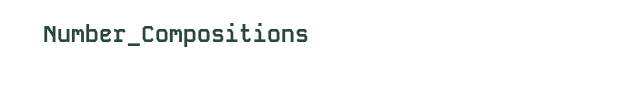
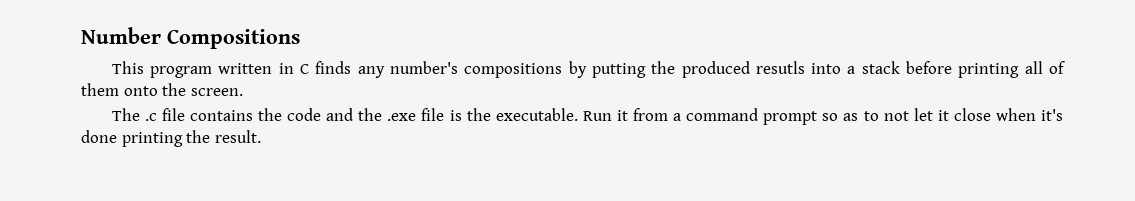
- Number_Compositions
+ Number Compositions
+ This program written in C finds any number's compositions by putting the produced resutls into a stack before printing all of them onto the screen.
+ The .c file contains the code and the .exe file is the executable. Run it from a command prompt so as to not let it close when it's done printing the result.

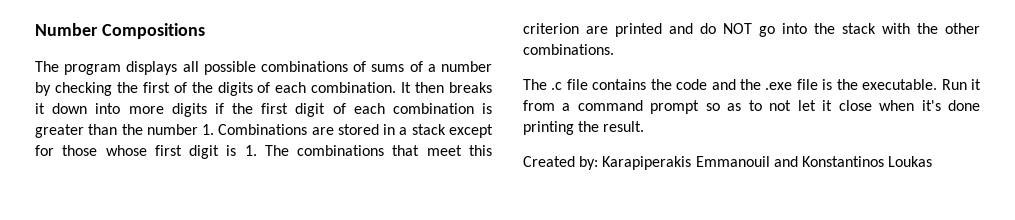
- This program written in C finds any number's compositions by putting the produced resutls into a stack before printing all of them onto the screen.
+ The program displays all possible combinations of sums of a number by checking the first of the digits of each combination. It then breaks it down into more digits if the first digit of each combination is greater than the number 1. Combinations are stored in a stack except for those whose first digit is 1. The combinations that meet this criterion are printed and do NOT go into the stack with the other combinations.
+ Created by: Karapiperakis Emmanouil and Konstantinos Loukas

